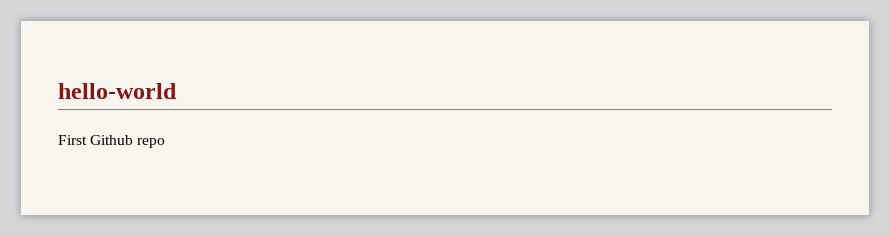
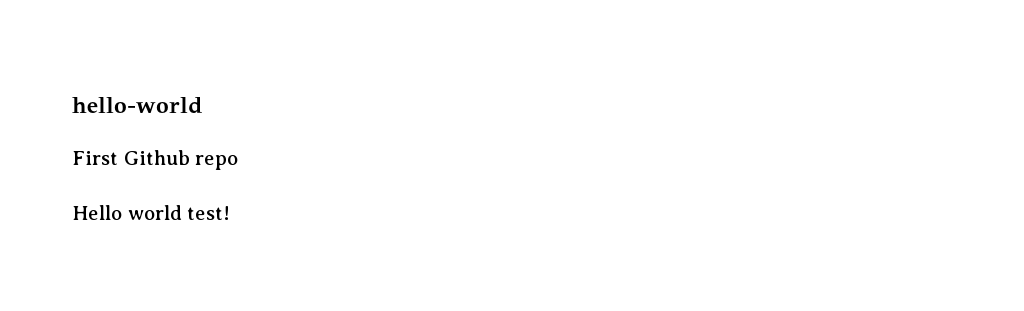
+ Hello world test!

